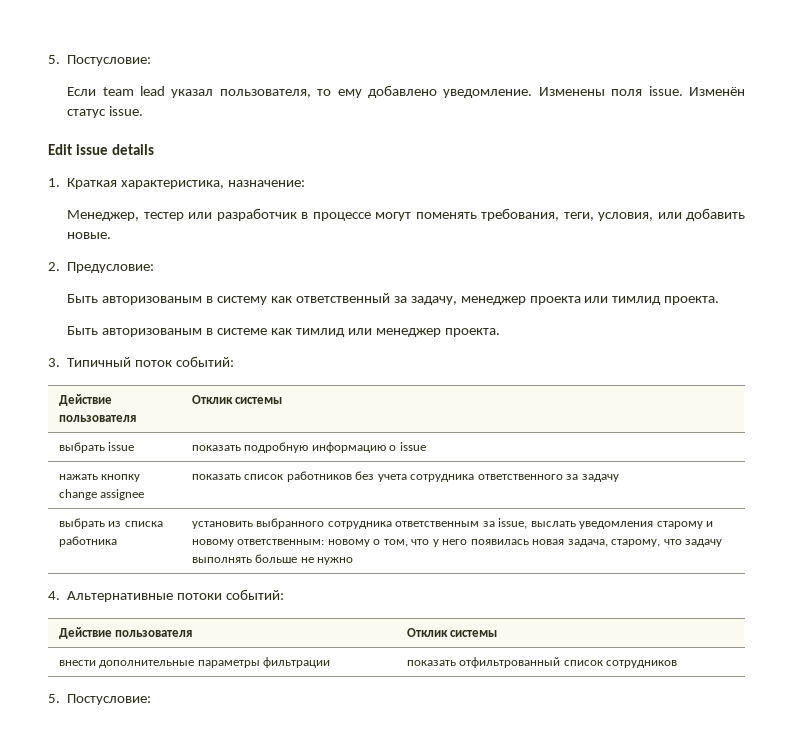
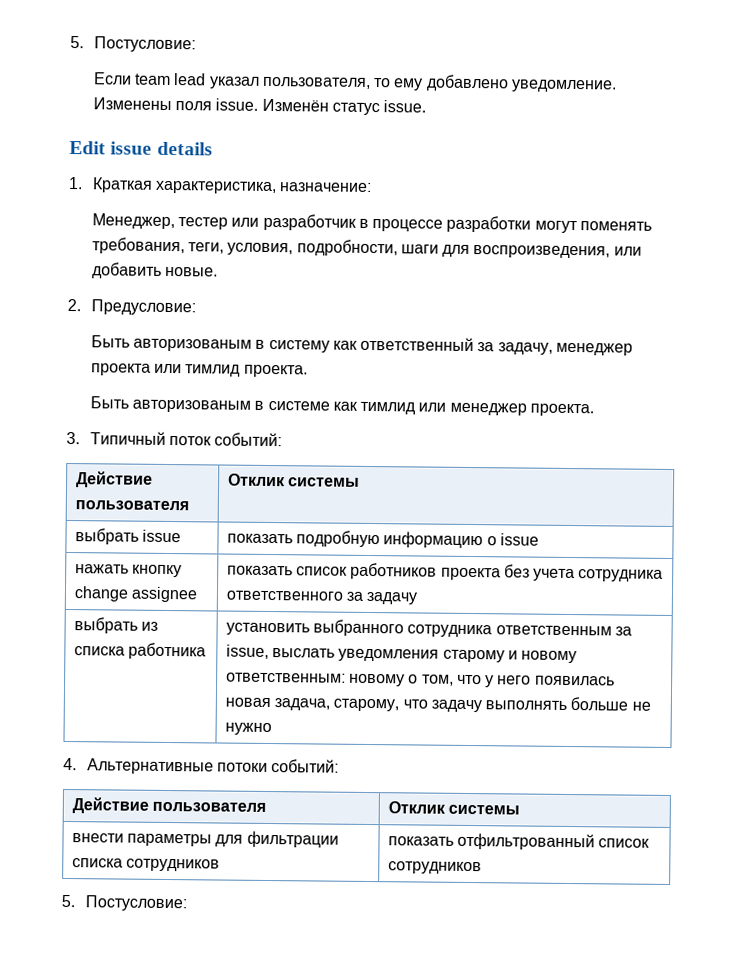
- Менеджер, тестер или разработчик в процессе могут поменять требования, теги, условия, или добавить новые.
+ Менеджер, тестер или разработчик в процессе разработки могут поменять требования, теги, условия, подробности, шаги для воспроизведения, или добавить новые.
- нажать кнопку change assignee | показать список работников без учета сотрудника ответственного за задачу
+ нажать кнопку change assignee | показать список работников проекта без учета сотрудника ответственного за задачу
- внести дополнительные параметры фильтрации | показать отфильтрованный список сотрудников
+ внести параметры для фильтрации списка сотрудников | показать отфильтрованный список сотрудников

